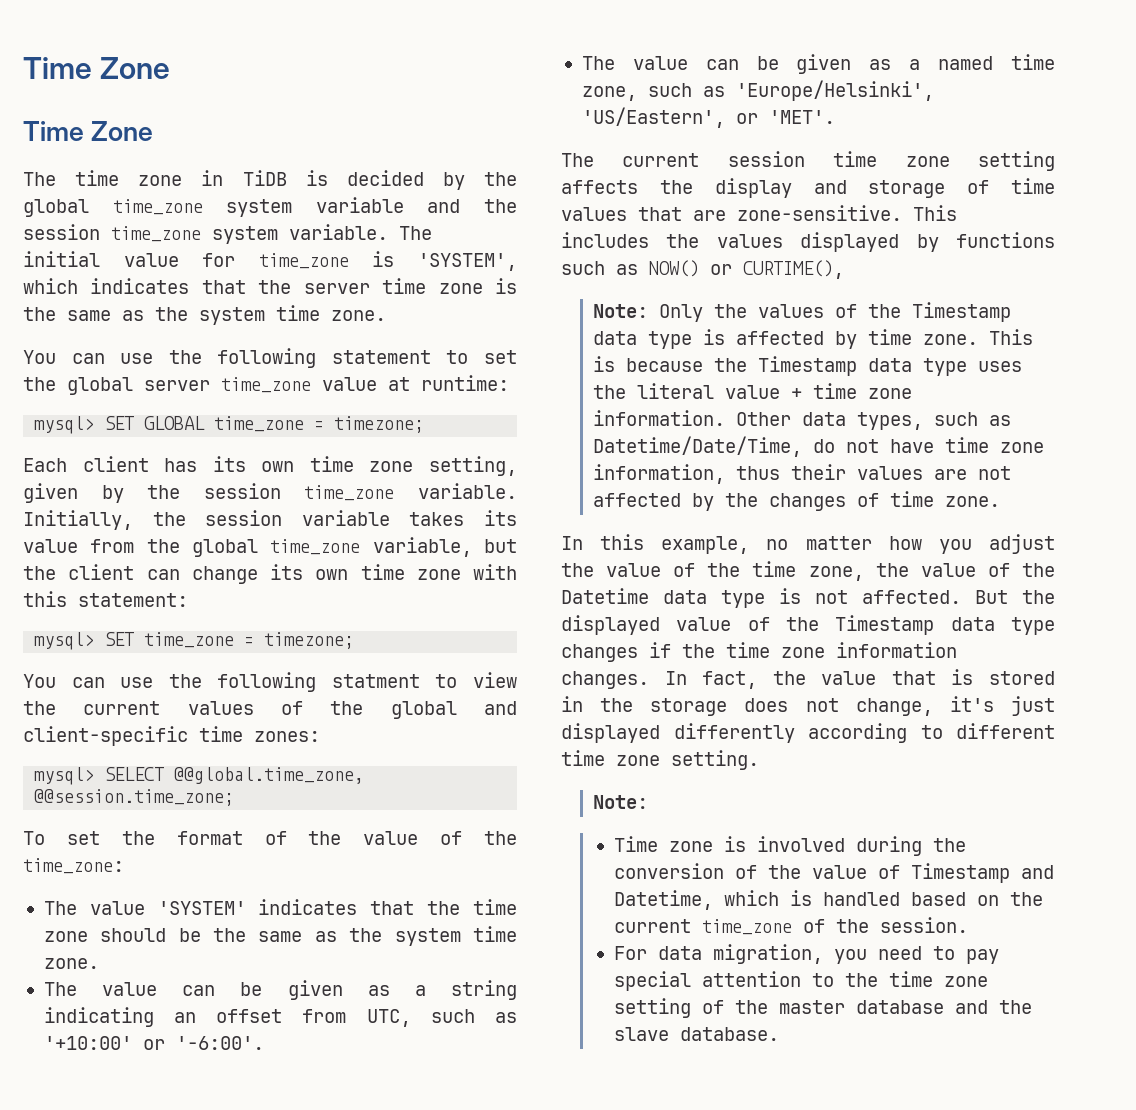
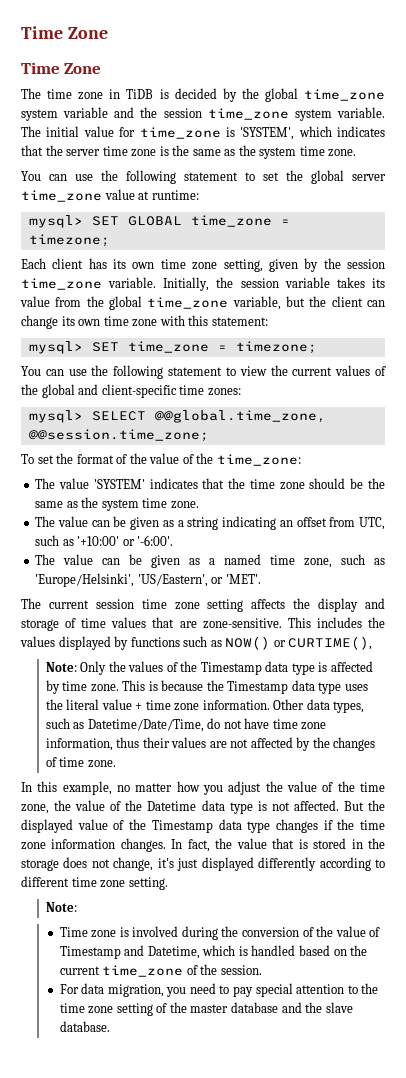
- You can use the following statment to view the current values of the global and client-specific time zones:
+ You can use the following statement to view the current values of the global and client-specific time zones:

